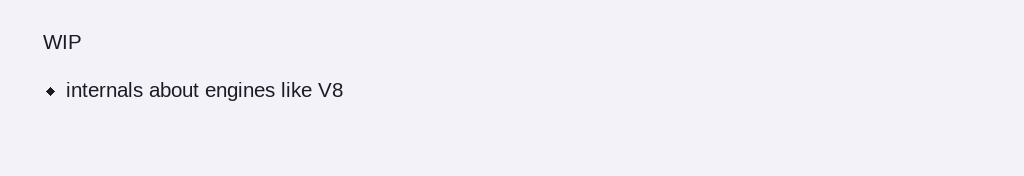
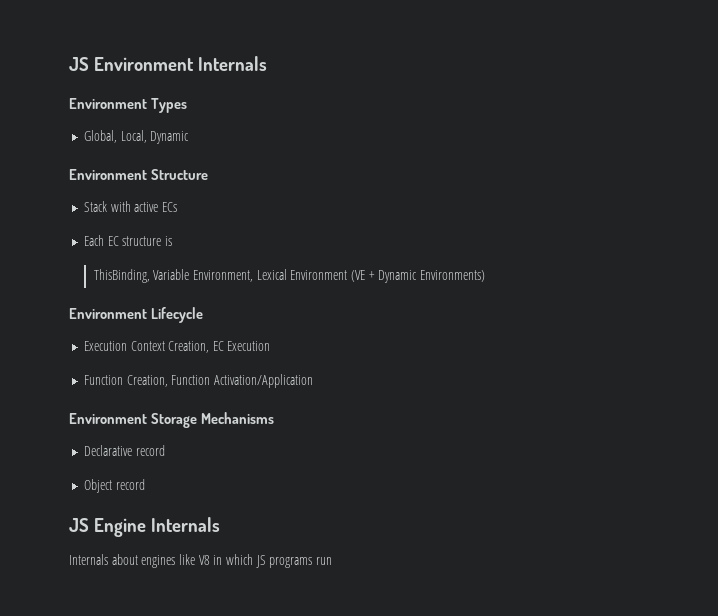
- WIP
- internals about engines like V8
+ JS Environment Internals
+ Environment Types
+ Global, Local, Dynamic
+ Environment Structure
+ Stack with active ECs
+ Each EC structure is
+ ThisBinding, Variable Environment, Lexical Environment (VE + Dynamic Environments)
+ Environment Lifecycle
+ Execution Context Creation, EC Execution
+ Function Creation, Function Activation/Application
+ Environment Storage Mechanisms
+ Declarative record
+ Object record
+ JS Engine Internals
+ Internals about engines like V8 in which JS programs run

